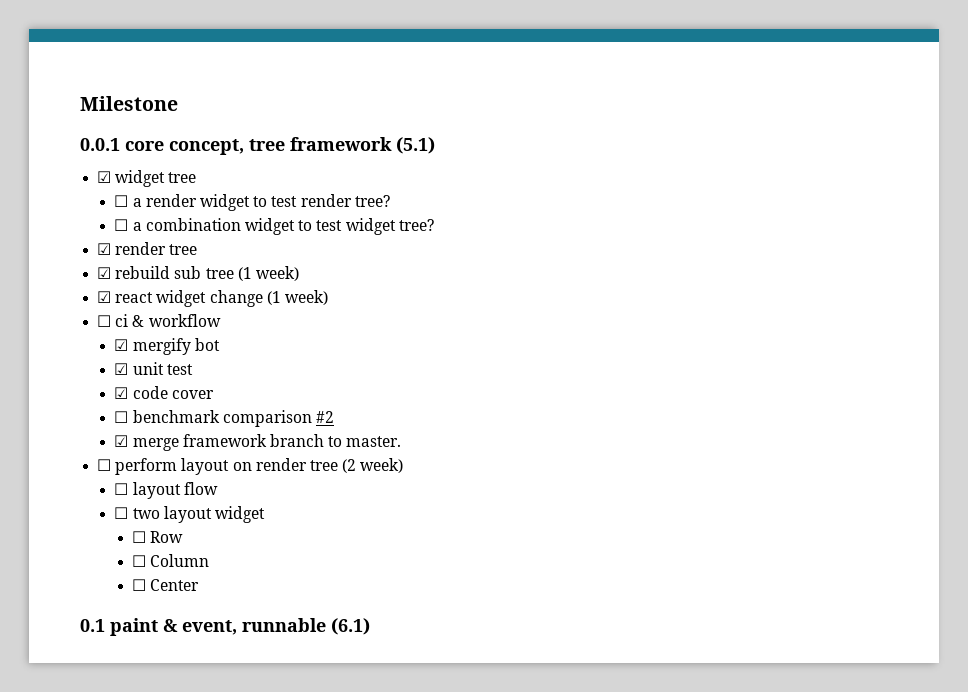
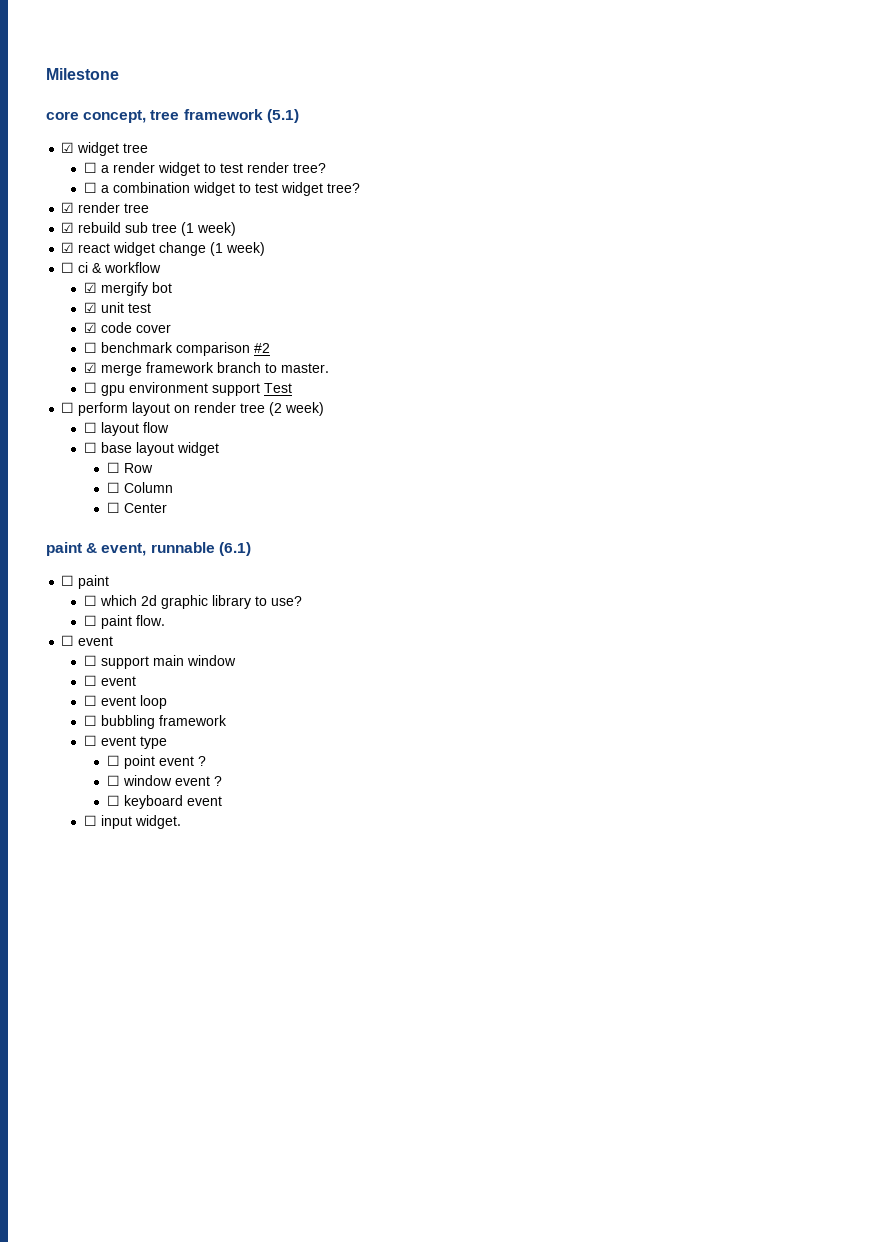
- 0.0.1 core concept, tree framework (5.1)
+ core concept, tree framework (5.1)
+ ☐ gpu environment support Test
- ☐ two layout widget
+ ☐ base layout widget
- 0.1 paint & event, runnable (6.1)
+ paint & event, runnable (6.1)
+ ☐ paint
+ ☐ which 2d graphic library to use?
+ ☐ paint flow.
+ ☐ event
+ ☐ support main window
+ ☐ event
+ ☐ event loop
+ ☐ bubbling framework
+ ☐ event type
+ ☐ point event ?
+ ☐ window event ?
+ ☐ keyboard event
+ ☐ input widget.

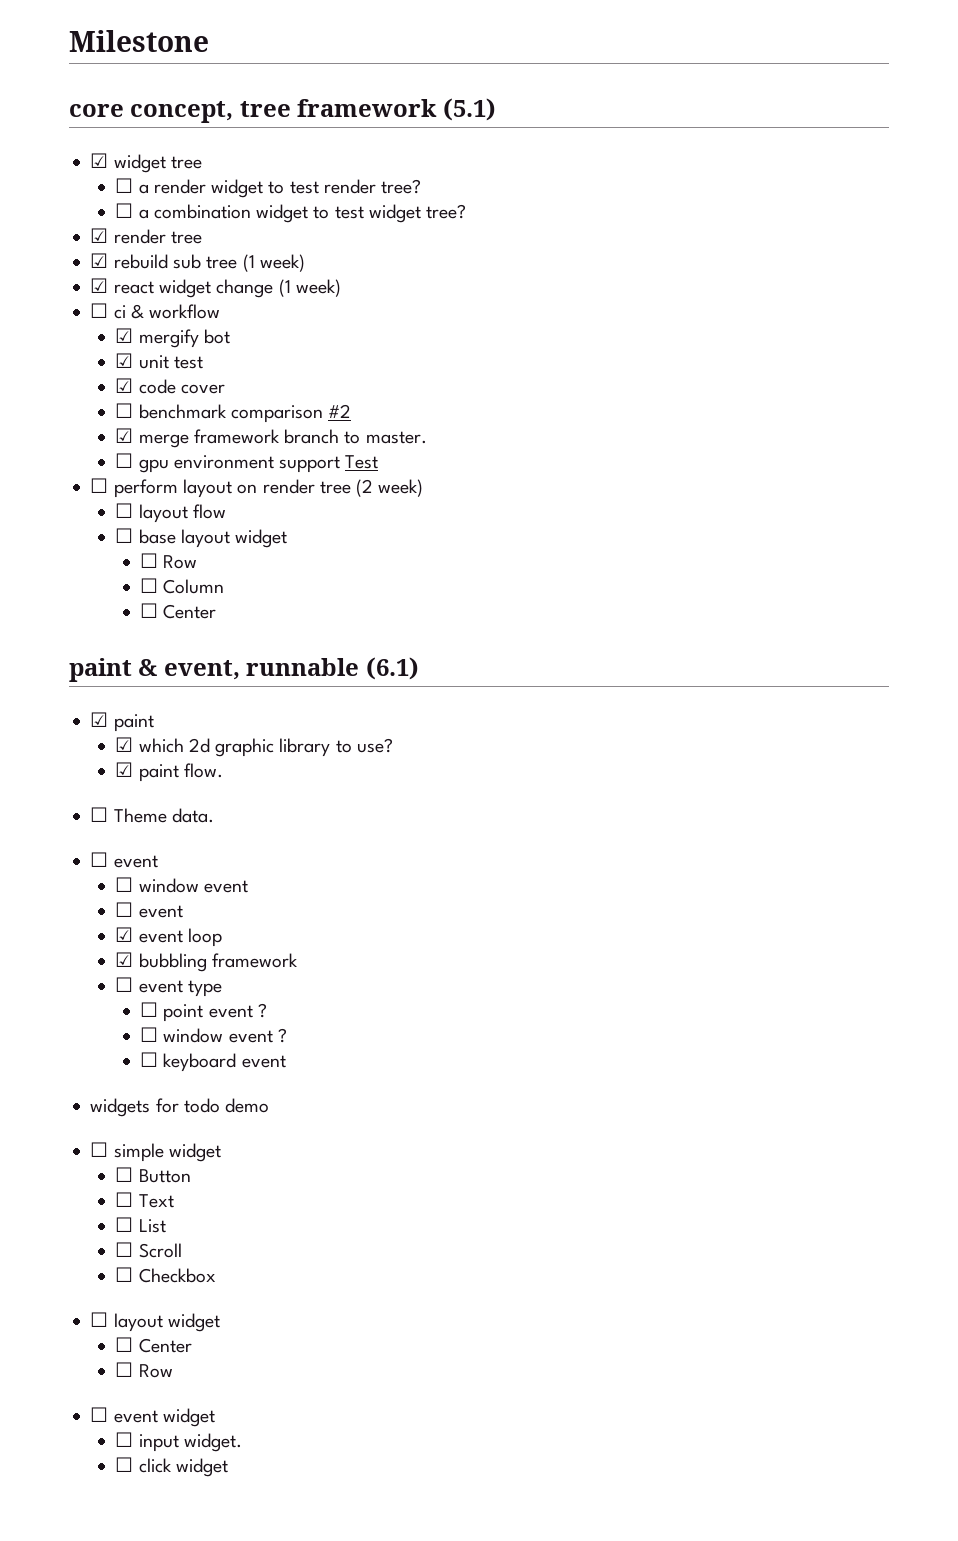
  paint & event, runnable (6.1)
- ☐ paint
+ ☑ paint
- ☐ which 2d graphic library to use?
+ ☑ which 2d graphic library to use?
- ☐ paint flow.
+ ☑ paint flow.
+ ☐ Theme data.
  ☐ event
- ☐ support main window
+ ☐ window event
  ☐ event
- ☐ event loop
+ ☑ event loop
- ☐ bubbling framework
+ ☑ bubbling framework
+ widgets for todo demo
+ ☐ simple widget
+ ☐ Button
+ ☐ Text
+ ☐ List
+ ☐ Scroll
+ ☐ Checkbox
+ ☐ layout widget
+ ☐ Center
+ ☐ Row
+ ☐ event widget
+ ☐ click widget

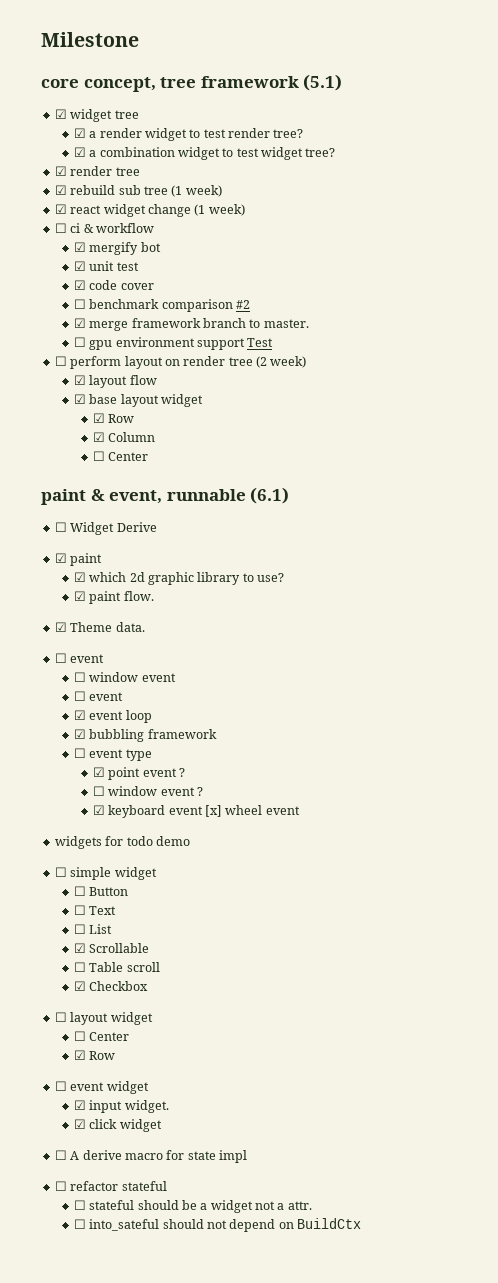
- ☐ a render widget to test render tree?
+ ☑ a render widget to test render tree?
- ☐ a combination widget to test widget tree?
+ ☑ a combination widget to test widget tree?
- ☐ layout flow
+ ☑ layout flow
- ☐ base layout widget
- ☐ Row
- ☐ Column
+ ☑ base layout widget
+ ☑ Row
+ ☑ Column
+ ☐ Widget Derive
- ☐ Theme data.
+ ☑ Theme data.
- ☐ point event ?
+ ☑ point event ?
- ☐ keyboard event
+ ☑ keyboard event [x] wheel event
- ☐ Scroll
- ☐ Checkbox
+ ☑ Scrollable
+ ☐ Table scroll
+ ☑ Checkbox
  ☐ layout widget
  ☐ Center
- ☐ Row
+ ☑ Row
- ☐ input widget.
+ ☑ input widget.
- ☐ click widget
+ ☑ click widget
+ ☐ A derive macro for state impl
+ ☐ refactor stateful
+ ☐ stateful should be a widget not a attr.
+ ☐ into_sateful should not depend on BuildCtx

